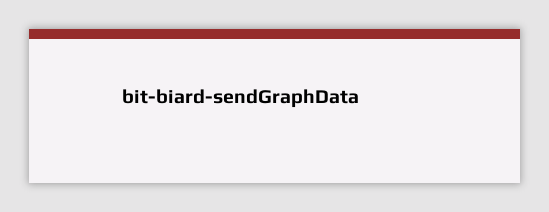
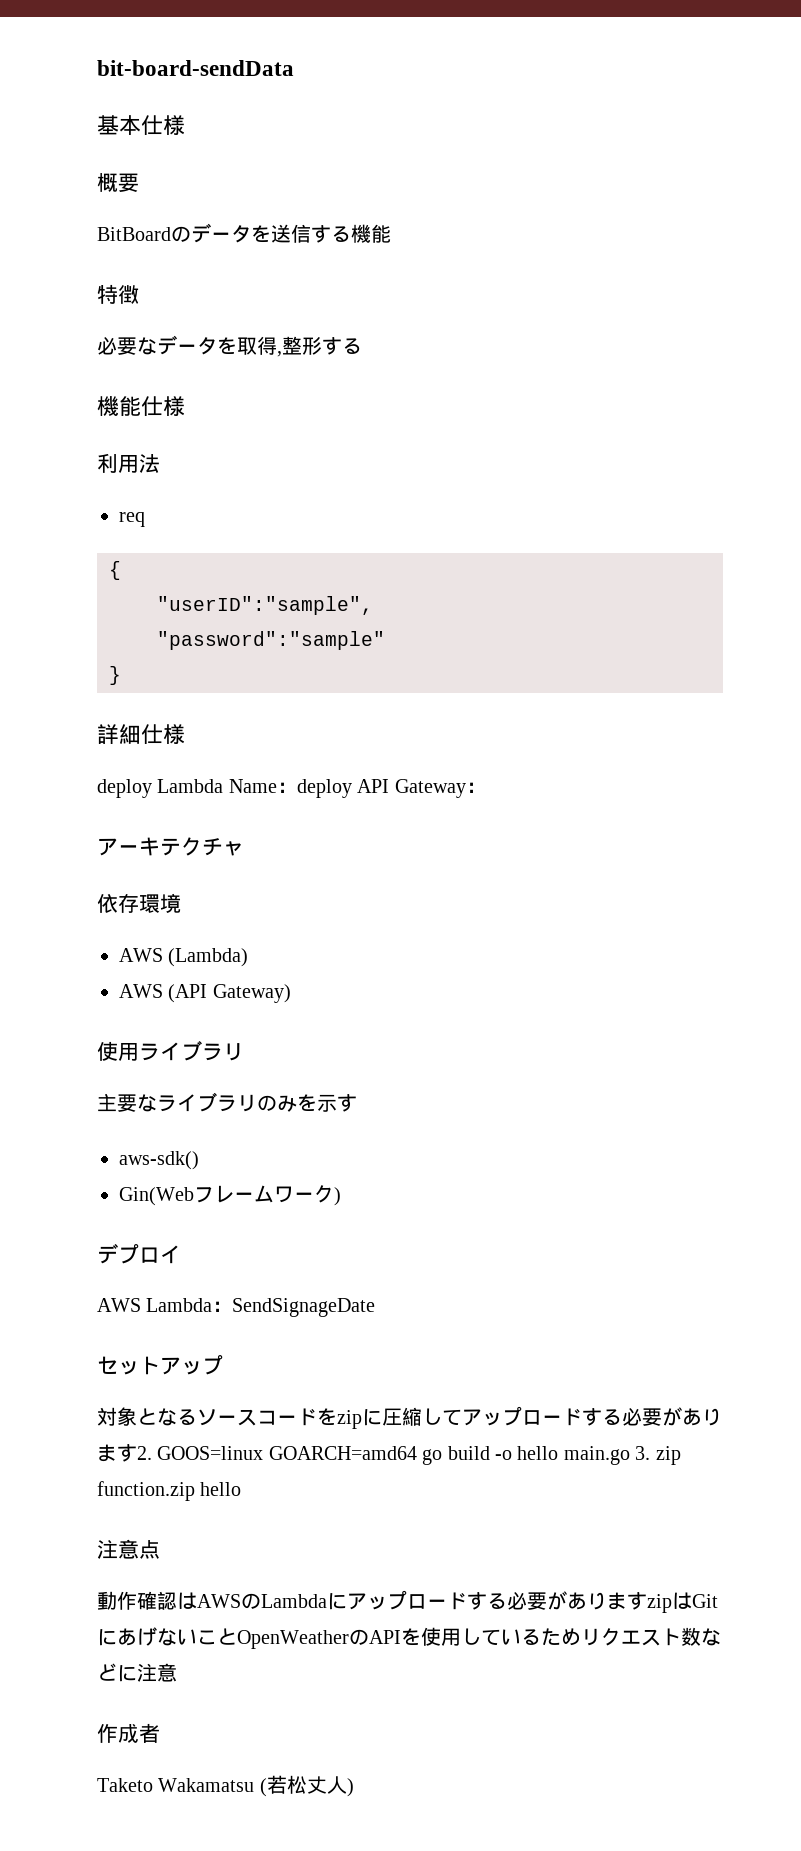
- bit-biard-sendGraphData
+ bit-board-sendData
+ 基本仕様
+ 概要
+ BitBoardのデータを送信する機能
+ 特徴
+ 必要なデータを取得,整形する
+ 機能仕様
+ 利用法
+ req
+ {
+ "userID":"sample",
+ "password":"sample"
+ }
+ 詳細仕様
+ deploy Lambda Name：deploy API Gateway：
+ アーキテクチャ
+ 依存環境
+ AWS (Lambda)
+ AWS (API Gateway)
+ 使用ライブラリ
+ 主要なライブラリのみを示す
+ aws-sdk()
+ Gin(Webフレームワーク)
+ デプロイ
+ AWS Lambda：SendSignageDate
+ セットアップ
+ 対象となるソースコードをzipに圧縮してアップロードする必要があります2. GOOS=linux GOARCH=amd64 go build -o hello main.go 3. zip function.zip hello
+ 注意点
+ 動作確認はAWSのLambdaにアップロードする必要がありますzipはGitにあげないことOpenWeatherのAPIを使用しているためリクエスト数などに注意
+ 作成者
+ Taketo Wakamatsu (若松丈人)

